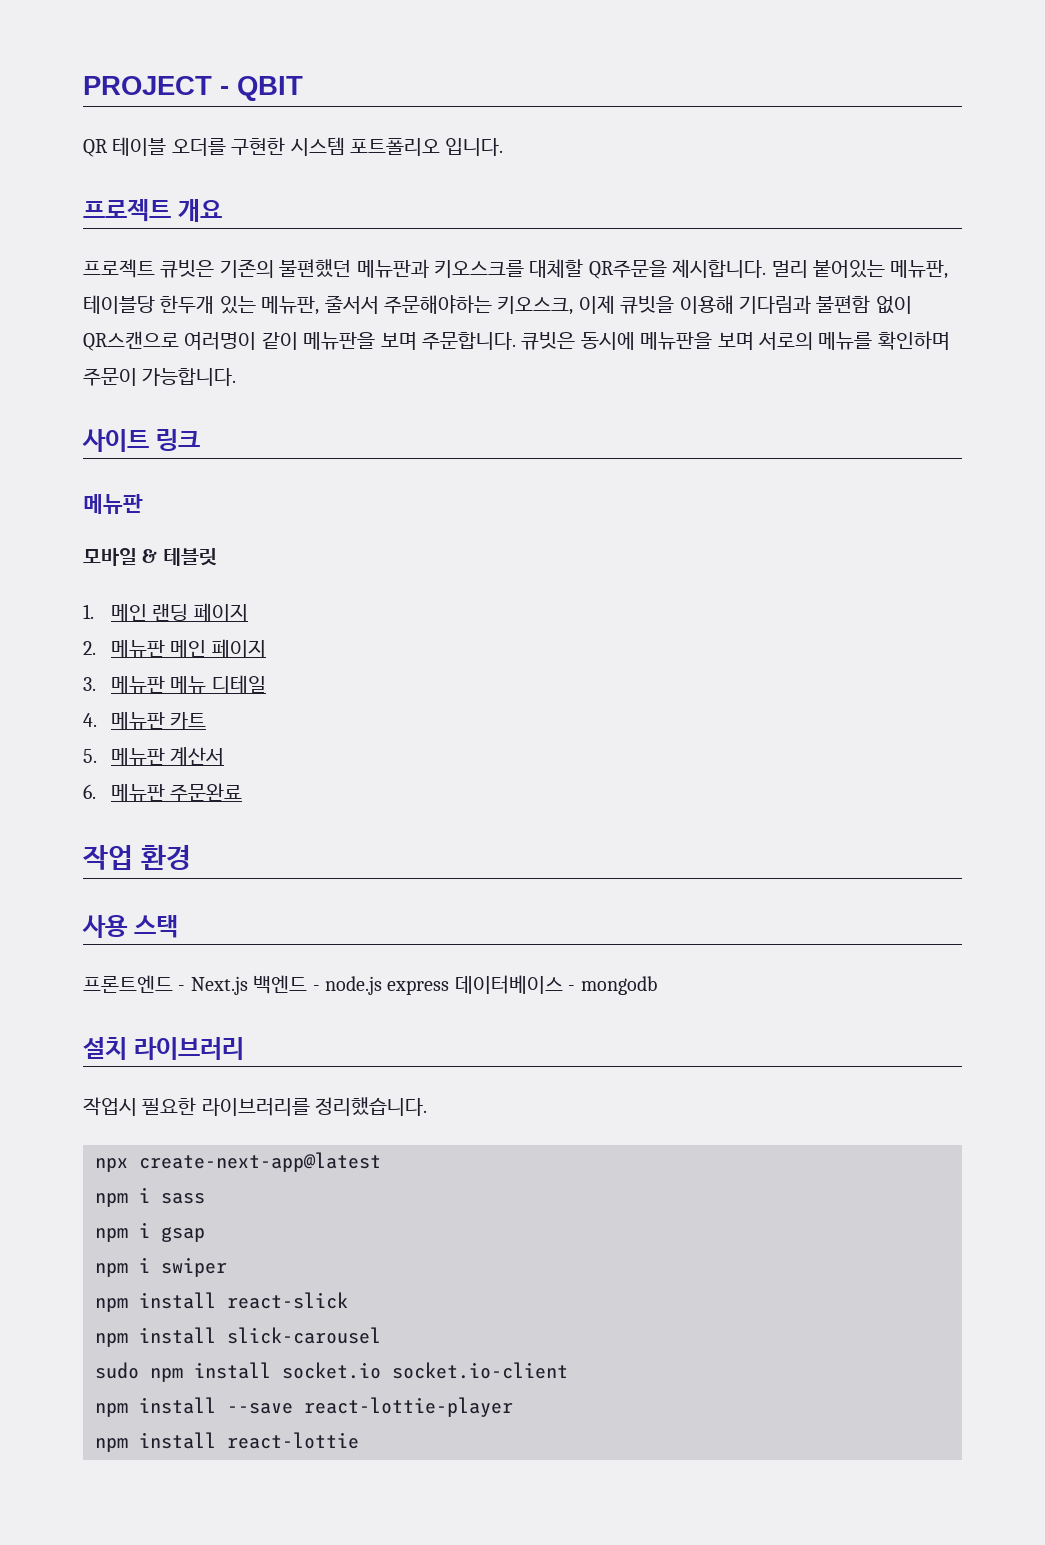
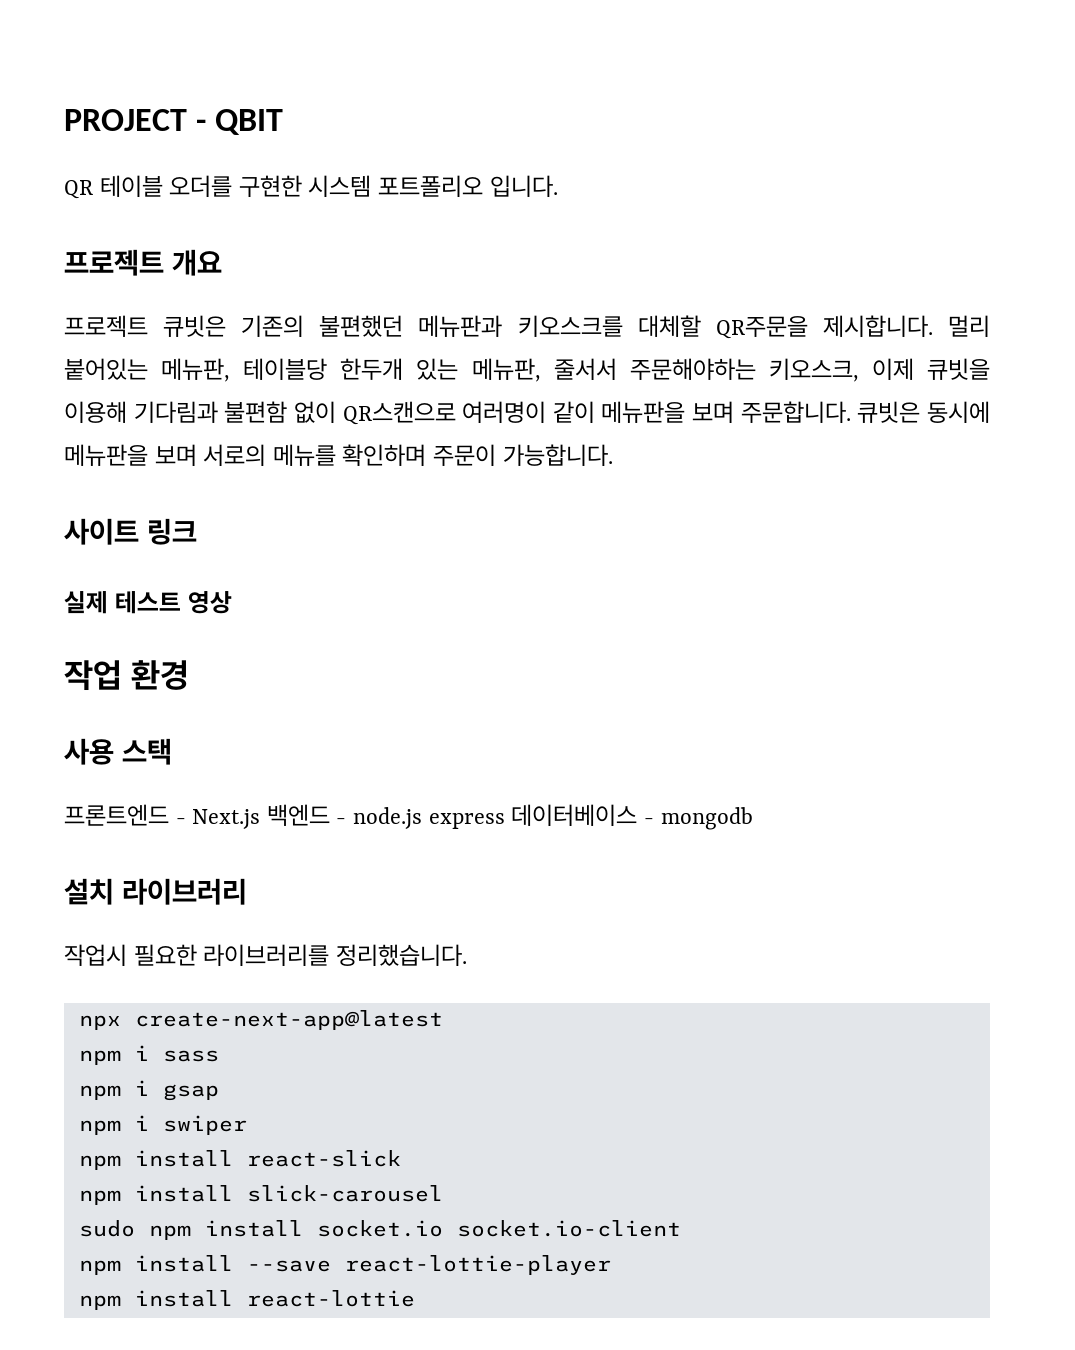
  사이트 링크
- 메뉴판
- 모바일 & 테블릿
- 1. 메인 랜딩 페이지
- 2. 메뉴판 메인 페이지
- 3. 메뉴판 메뉴 디테일
- 4. 메뉴판 카트
- 5. 메뉴판 계산서
- 6. 메뉴판 주문완료
+ 실제 테스트 영상

